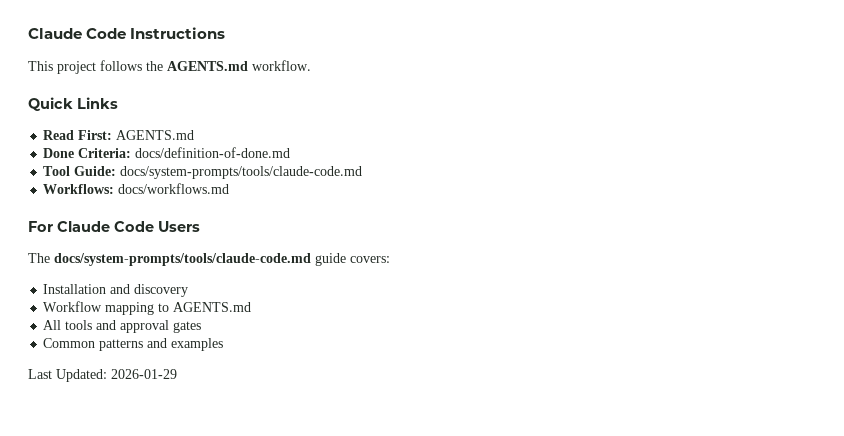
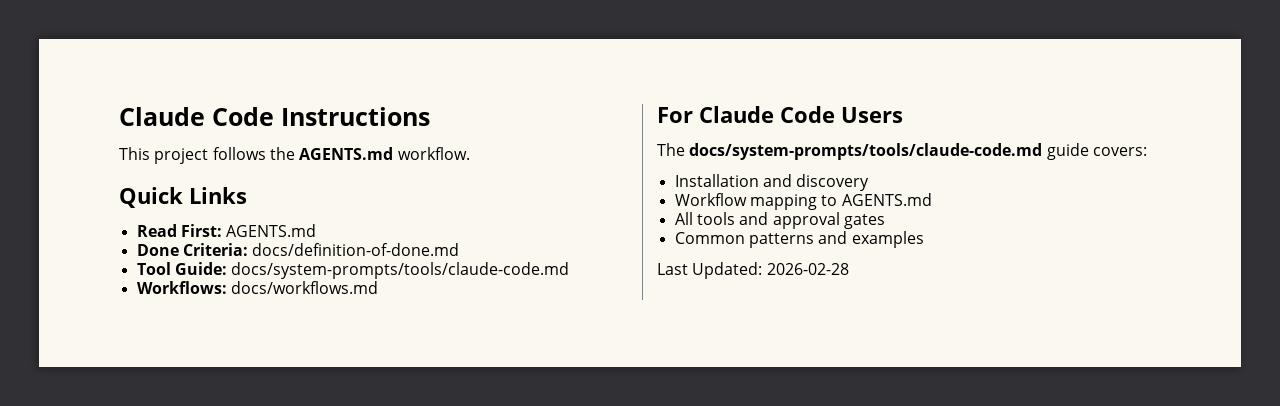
- Last Updated: 2026-01-29
+ Last Updated: 2026-02-28

